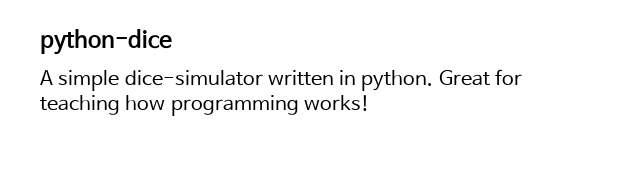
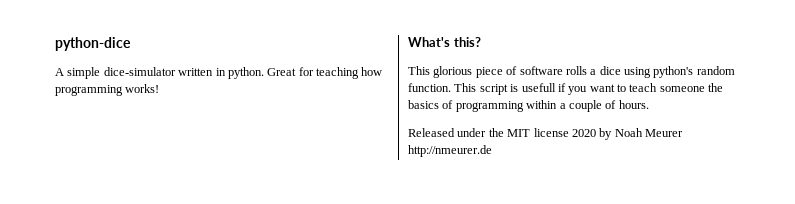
+ What's this?
+ This glorious piece of software rolls a dice using python's random function. This script is usefull if you want to teach someone the basics of programming within a couple of hours.
+ Released under the MIT license 2020 by Noah Meurer http://nmeurer.de

